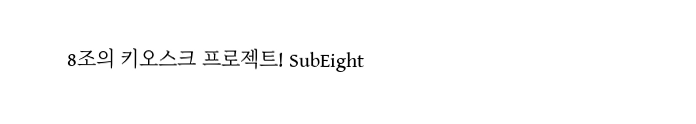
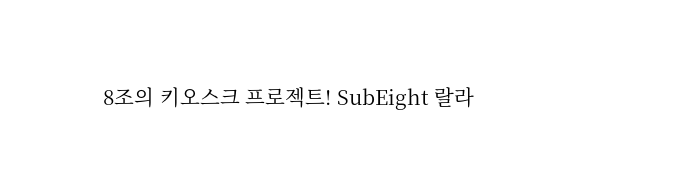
- SubEight
+ SubEight 랄라

